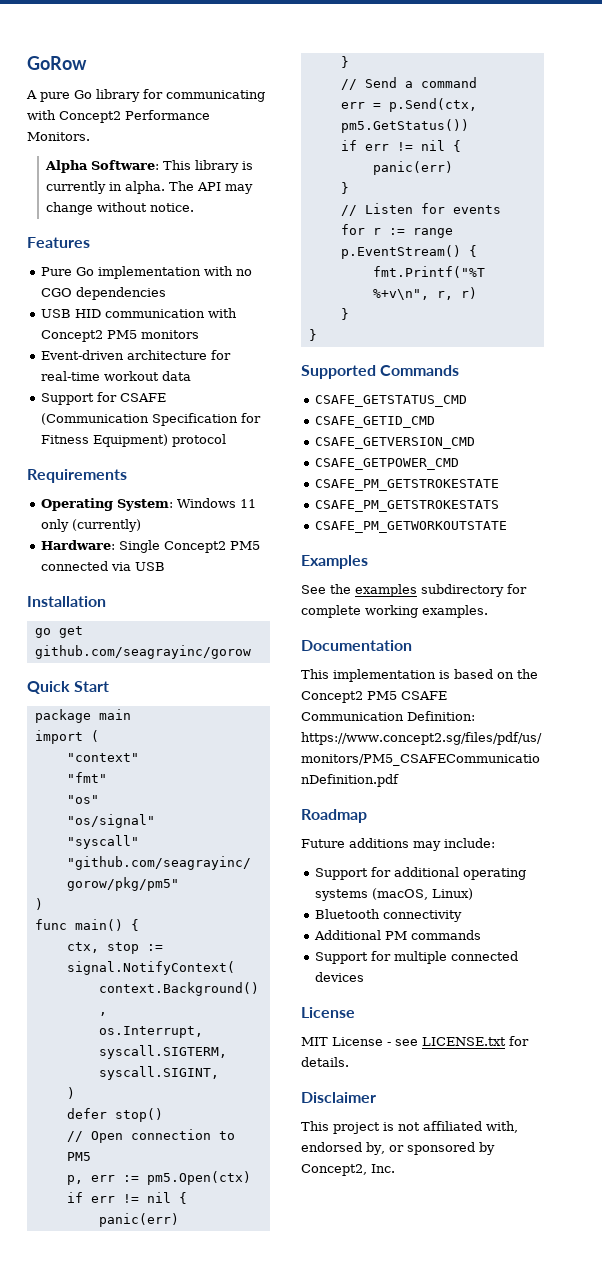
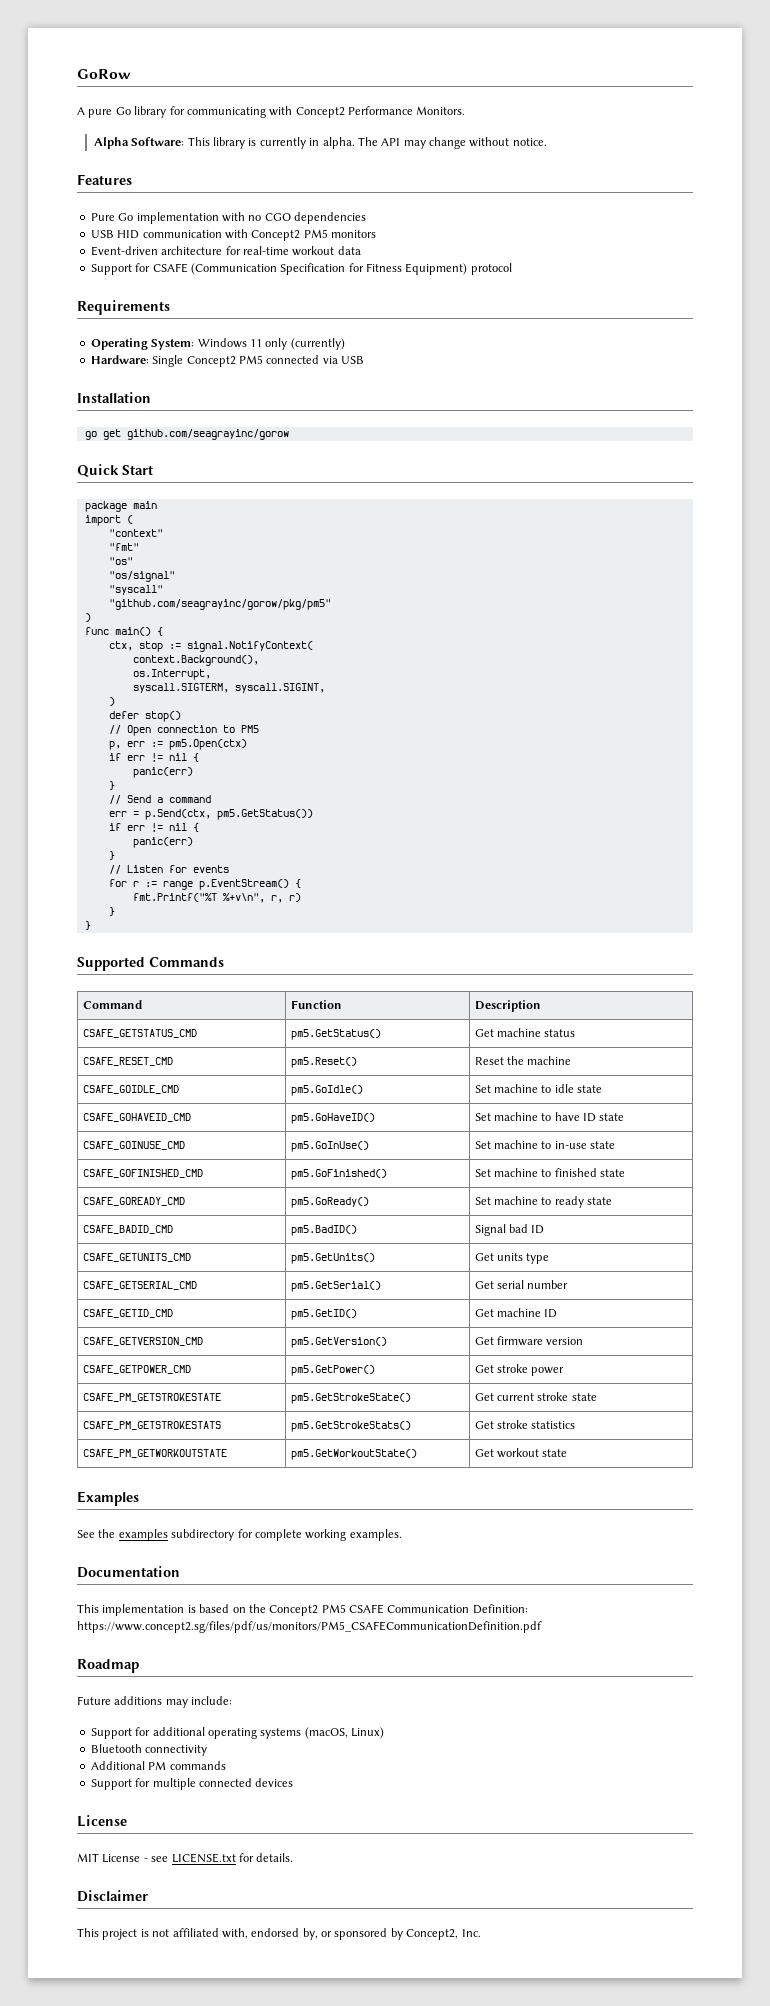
- CSAFE_GETSTATUS_CMD
- CSAFE_GETID_CMD
- CSAFE_GETVERSION_CMD
- CSAFE_GETPOWER_CMD
- CSAFE_PM_GETSTROKESTATE
- CSAFE_PM_GETSTROKESTATS
- CSAFE_PM_GETWORKOUTSTATE
+ Command | Function | Description
+ CSAFE_GETSTATUS_CMD | pm5.GetStatus() | Get machine status
+ CSAFE_RESET_CMD | pm5.Reset() | Reset the machine
+ CSAFE_GOIDLE_CMD | pm5.GoIdle() | Set machine to idle state
+ CSAFE_GOHAVEID_CMD | pm5.GoHaveID() | Set machine to have ID state
+ CSAFE_GOINUSE_CMD | pm5.GoInUse() | Set machine to in-use state
+ CSAFE_GOFINISHED_CMD | pm5.GoFinished() | Set machine to finished state
+ CSAFE_GOREADY_CMD | pm5.GoReady() | Set machine to ready state
+ CSAFE_BADID_CMD | pm5.BadID() | Signal bad ID
+ CSAFE_GETUNITS_CMD | pm5.GetUnits() | Get units type
+ CSAFE_GETSERIAL_CMD | pm5.GetSerial() | Get serial number
+ CSAFE_GETID_CMD | pm5.GetID() | Get machine ID
+ CSAFE_GETVERSION_CMD | pm5.GetVersion() | Get firmware version
+ CSAFE_GETPOWER_CMD | pm5.GetPower() | Get stroke power
+ CSAFE_PM_GETSTROKESTATE | pm5.GetStrokeState() | Get current stroke state
+ CSAFE_PM_GETSTROKESTATS | pm5.GetStrokeStats() | Get stroke statistics
+ CSAFE_PM_GETWORKOUTSTATE | pm5.GetWorkoutState() | Get workout state

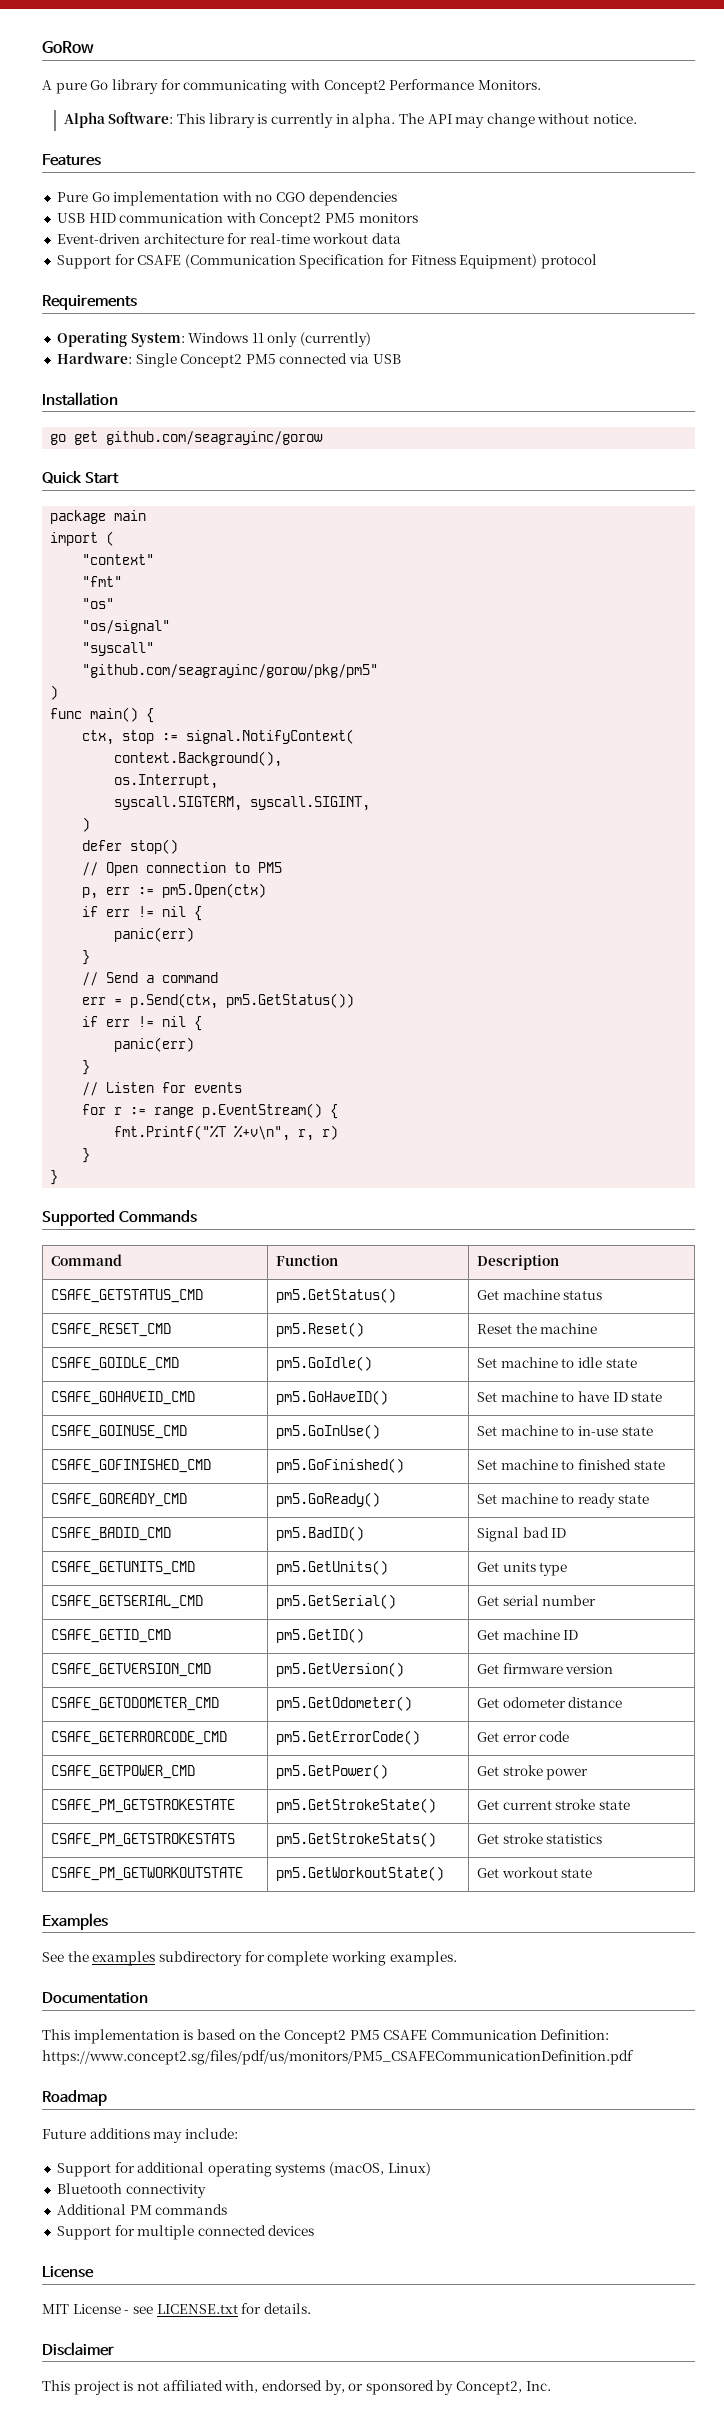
+ CSAFE_GETODOMETER_CMD | pm5.GetOdometer() | Get odometer distance
+ CSAFE_GETERRORCODE_CMD | pm5.GetErrorCode() | Get error code

